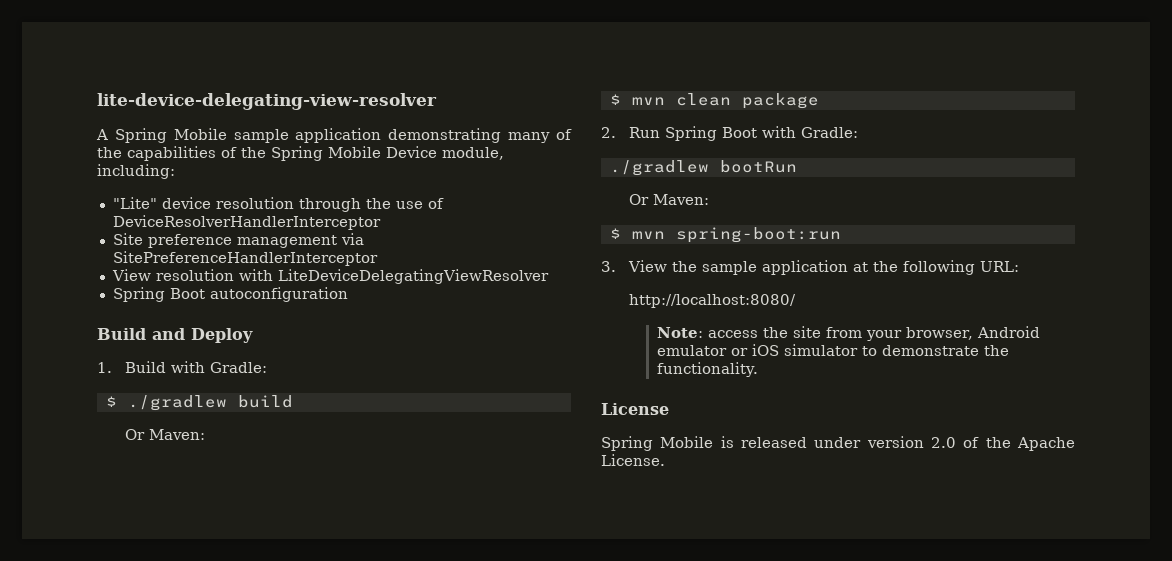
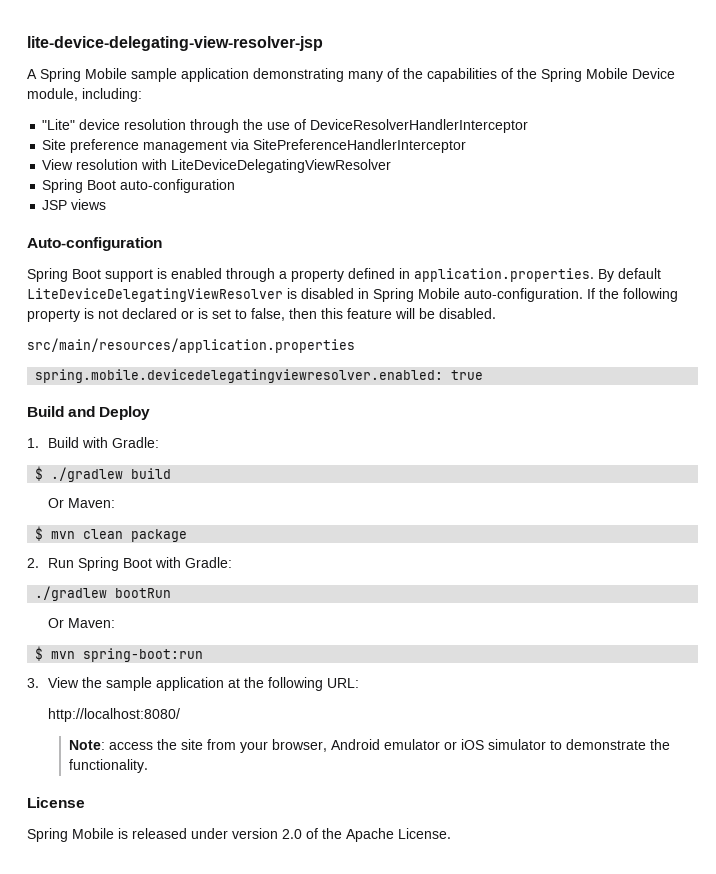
- lite-device-delegating-view-resolver
+ lite-device-delegating-view-resolver-jsp
- Spring Boot autoconfiguration
+ Spring Boot auto-configuration
+ JSP views
+ Auto-configuration
+ Spring Boot support is enabled through a property defined in application.properties. By default LiteDeviceDelegatingViewResolver is disabled in Spring Mobile auto-configuration. If the following property is not declared or is set to false, then this feature will be disabled.
+ src/main/resources/application.properties
+ spring.mobile.devicedelegatingviewresolver.enabled: true

